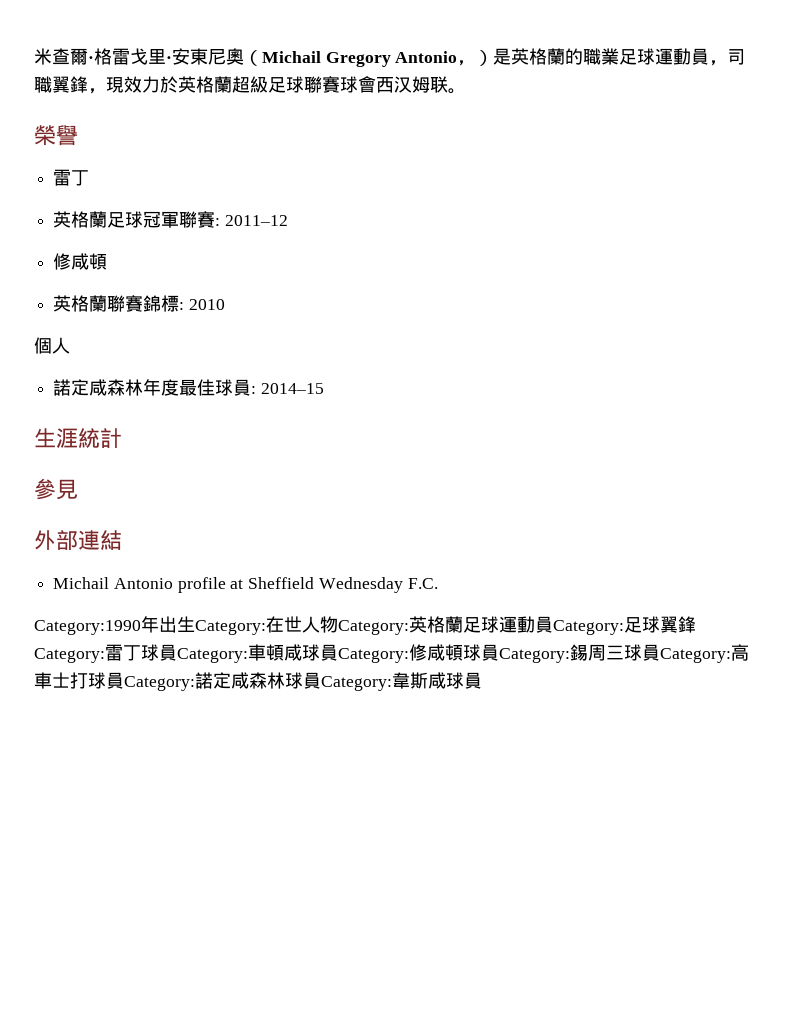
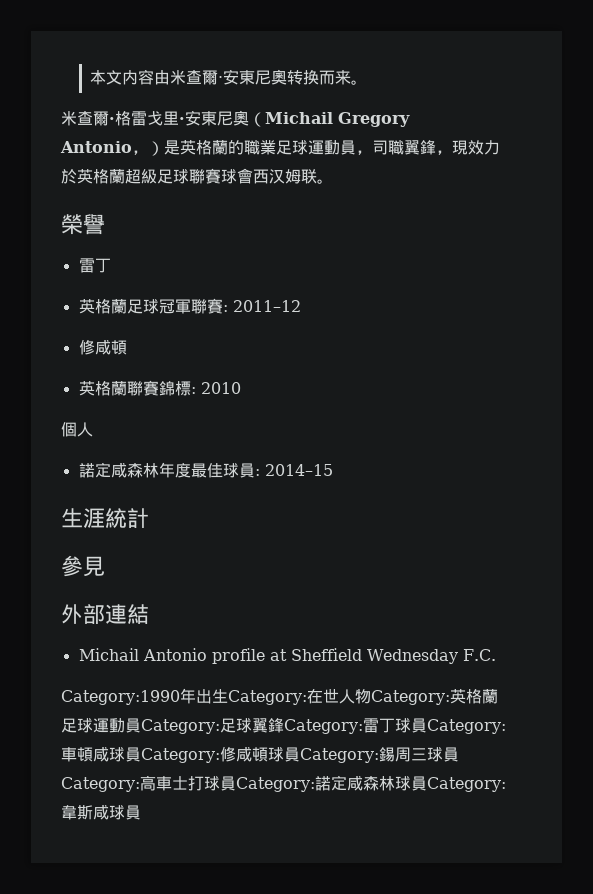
+ 本文内容由米查爾·安東尼奧转换而来。

